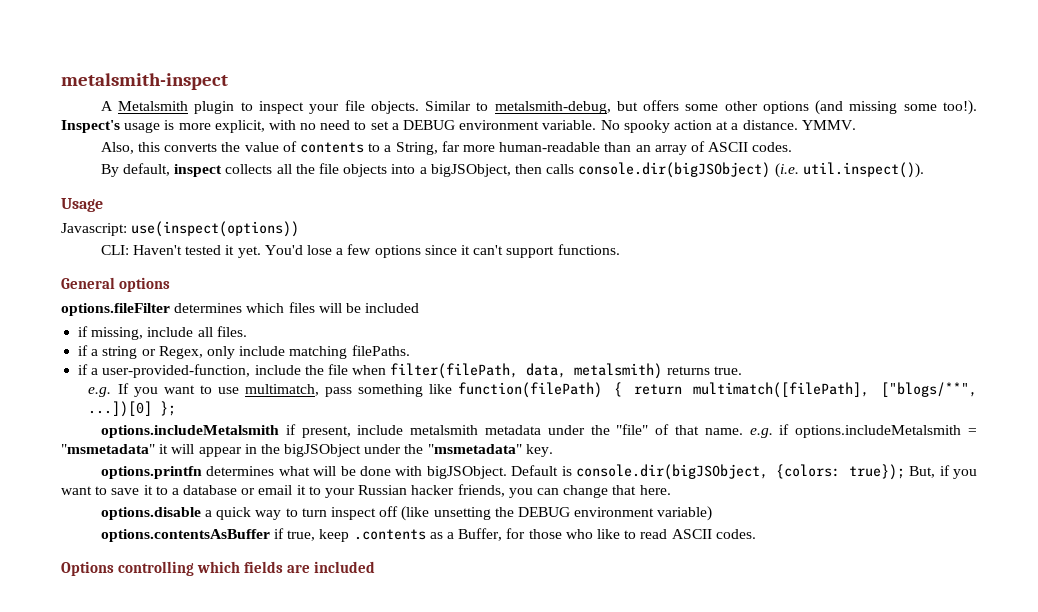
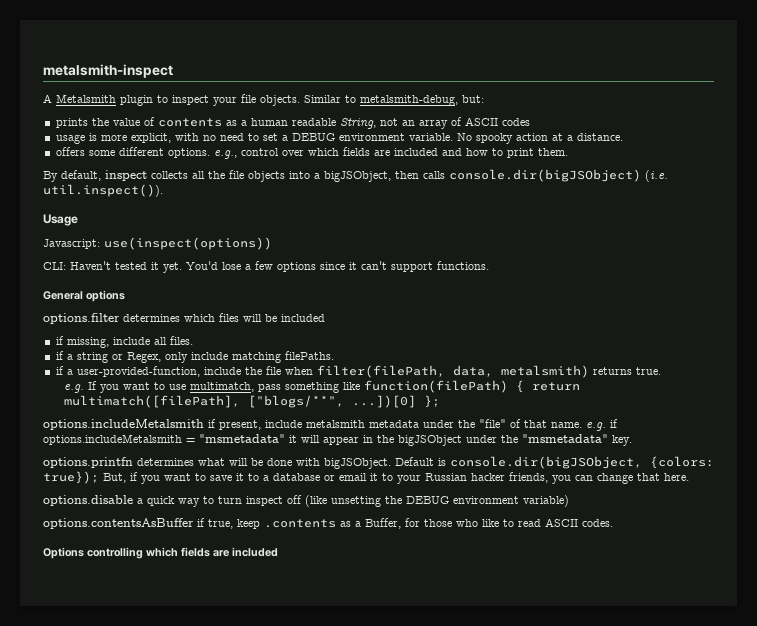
- Similar to metalsmith-debug, but offers some other options (and missing some too!). Inspect's usage is more explicit, with no need to set a DEBUG environment variable.
+ Similar to metalsmith-debug, but:
+ prints the value of contents as a human readable String, not an array of ASCII codes
+ usage is more explicit, with no need to set a DEBUG environment variable.
- No spooky action at a distance. YMMV.
- Also, this converts the value of contents to a String, far more human-readable than an array of ASCII codes.
+ No spooky action at a distance.
+ offers some different options. e.g., control over which fields are included and how to print them.
- options.fileFilter determines which files will be included
+ options.filter determines which files will be included

